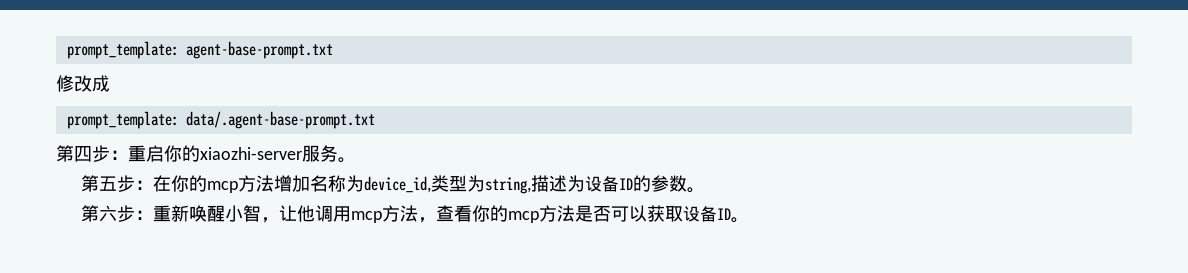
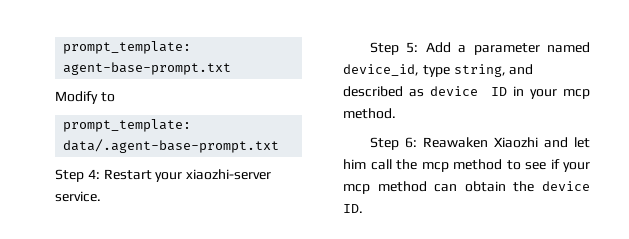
- 修改成
+ Modify to
- 第四步：重启你的xiaozhi-server服务。
- 第五步：在你的mcp方法增加名称为device_id,类型为string,描述为设备ID的参数。
- 第六步：重新唤醒小智，让他调用mcp方法，查看你的mcp方法是否可以获取设备ID。
+ Step 4: Restart your xiaozhi-server service.
+ Step 5: Add a parameter named device_id, type string, and described as device ID in your mcp method.
+ Step 6: Reawaken Xiaozhi and let him call the mcp method to see if your mcp method can obtain the device ID.

